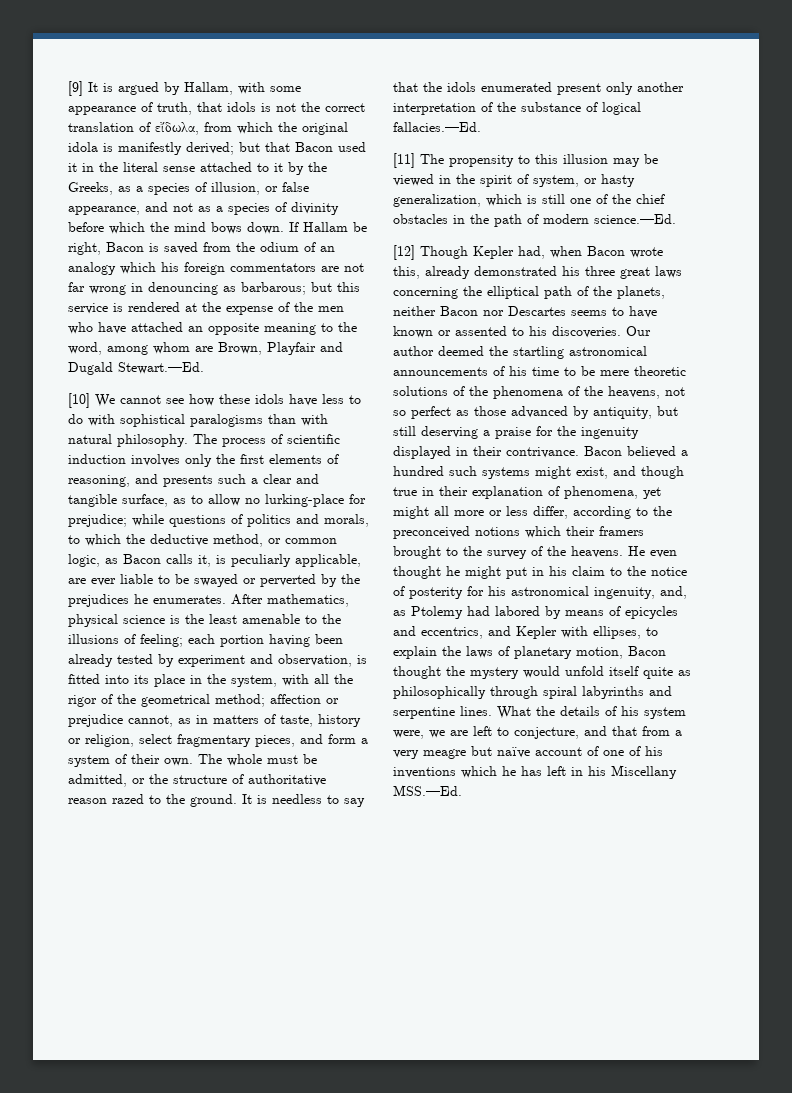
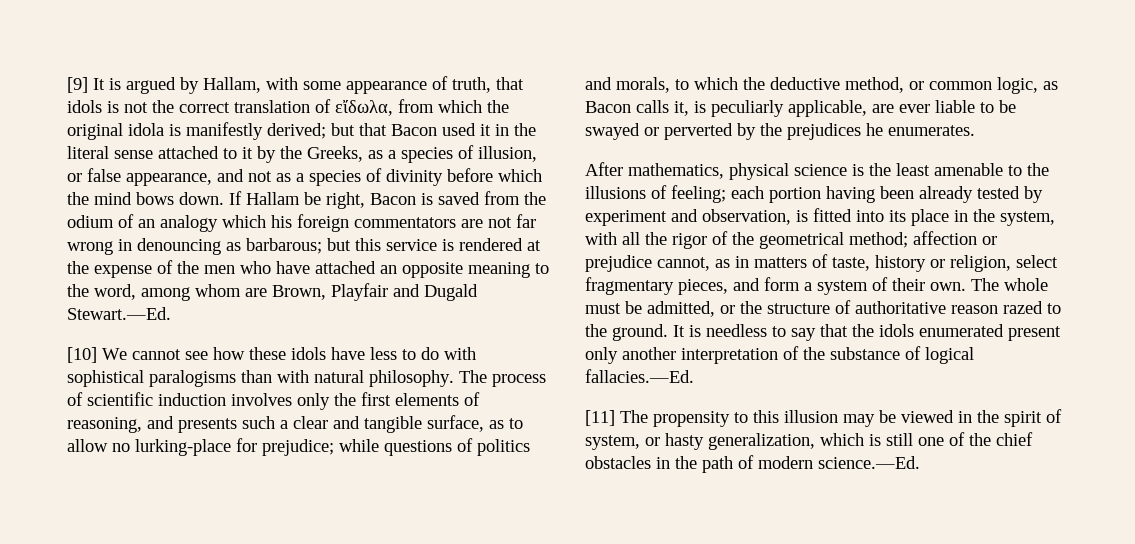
- while questions of politics and morals, to which the deductive method, or common logic, as Bacon calls it, is peculiarly applicable, are ever liable to be swayed or perverted by the prejudices he enumerates. After mathematics, physical science is the least amenable to the illusions of feeling;
+ while questions of politics and morals, to which the deductive method, or common logic, as Bacon calls it, is peculiarly applicable, are ever liable to be swayed or perverted by the prejudices he enumerates.
+ After mathematics, physical science is the least amenable to the illusions of feeling;
- [12] Though Kepler had, when Bacon wrote this, already demonstrated his three great laws concerning the elliptical path of the planets, neither Bacon nor Descartes seems to have known or assented to his discoveries. Our author deemed the startling astronomical announcements of his time to be mere theoretic solutions of the phenomena of the heavens, not so perfect as those advanced by antiquity, but still deserving a praise for the ingenuity displayed in their contrivance. Bacon believed a hundred such systems might exist, and though true in their explanation of phenomena, yet might all more or less differ, according to the preconceived notions which their framers brought to the survey of the heavens. He even thought he might put in his claim to the notice of posterity for his astronomical ingenuity, and, as Ptolemy had labored by means of epicycles and eccentrics, and Kepler with ellipses, to explain the laws of planetary motion, Bacon thought the mystery would unfold itself quite as philosophically through spiral labyrinths and serpentine lines. What the details of his system were, we are left to conjecture, and that from a very meagre but naïve account of one of his inventions which he has left in his Miscellany MSS.—Ed.

